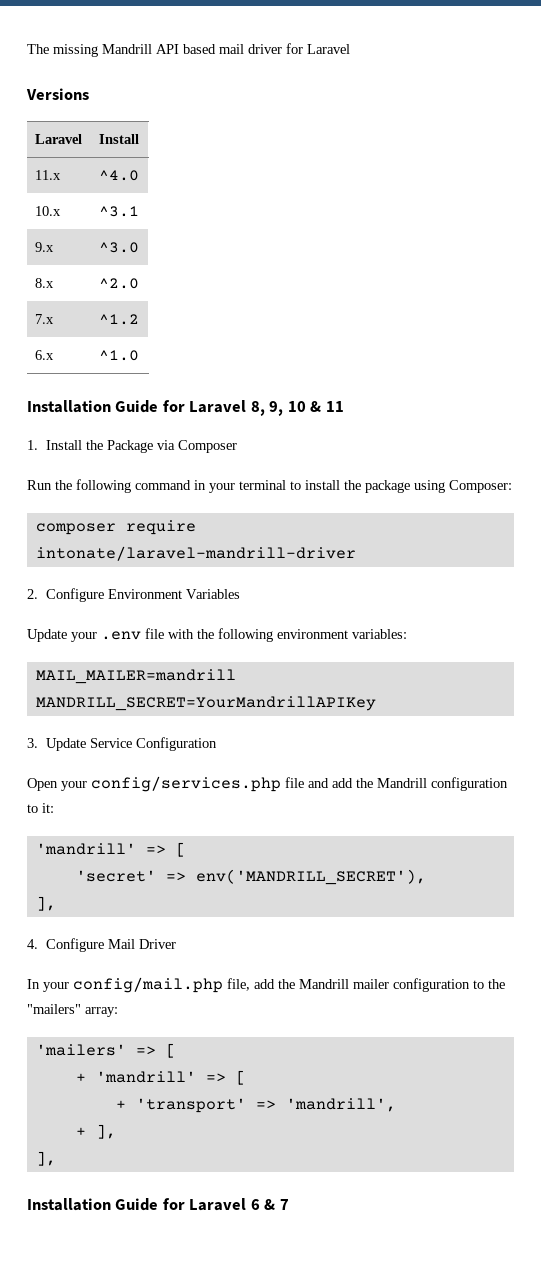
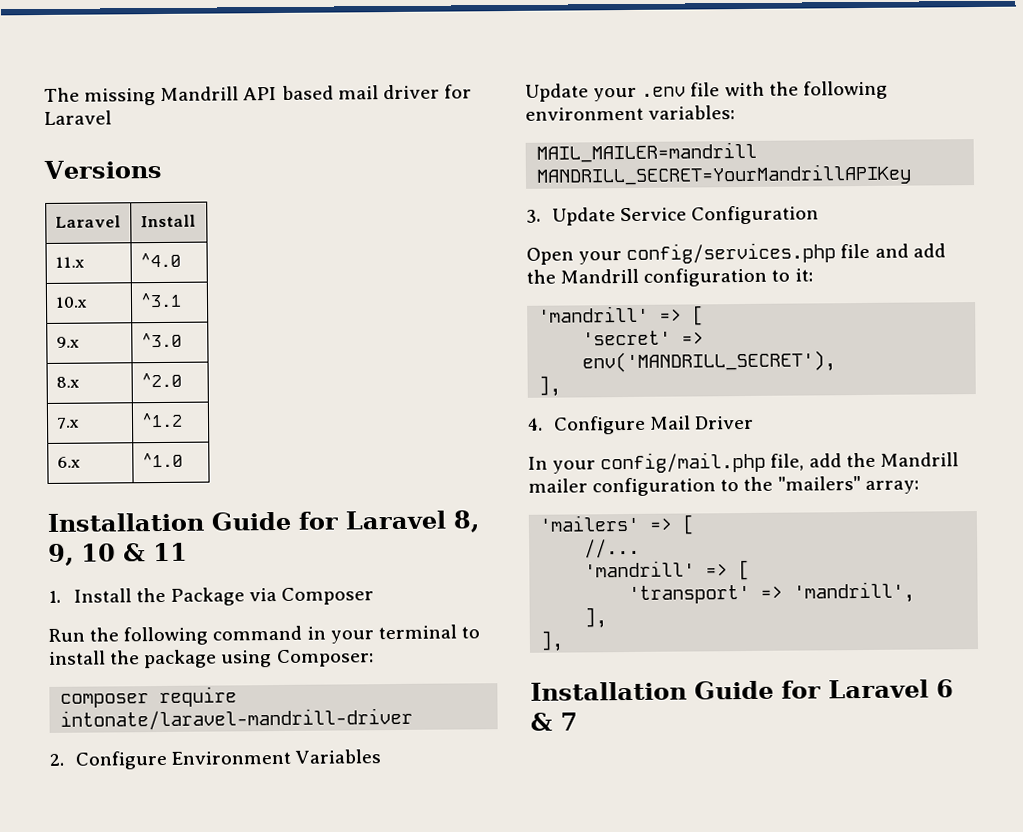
- + 'mandrill' => [
- + 'transport' => 'mandrill',
- + ],
+ //...
+ 'mandrill' => [
+ 'transport' => 'mandrill',
+ ],

